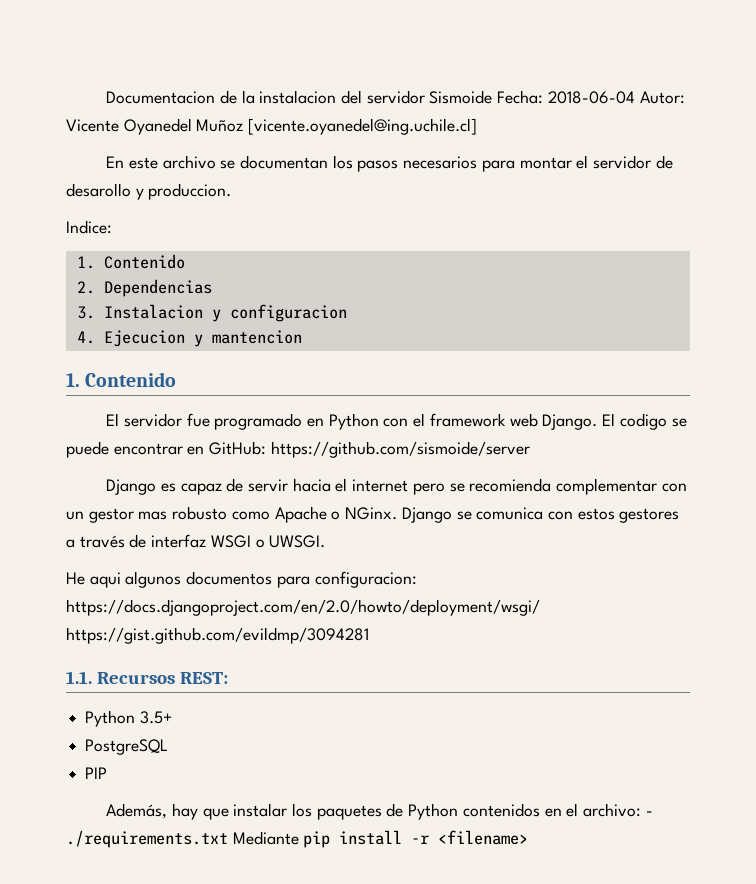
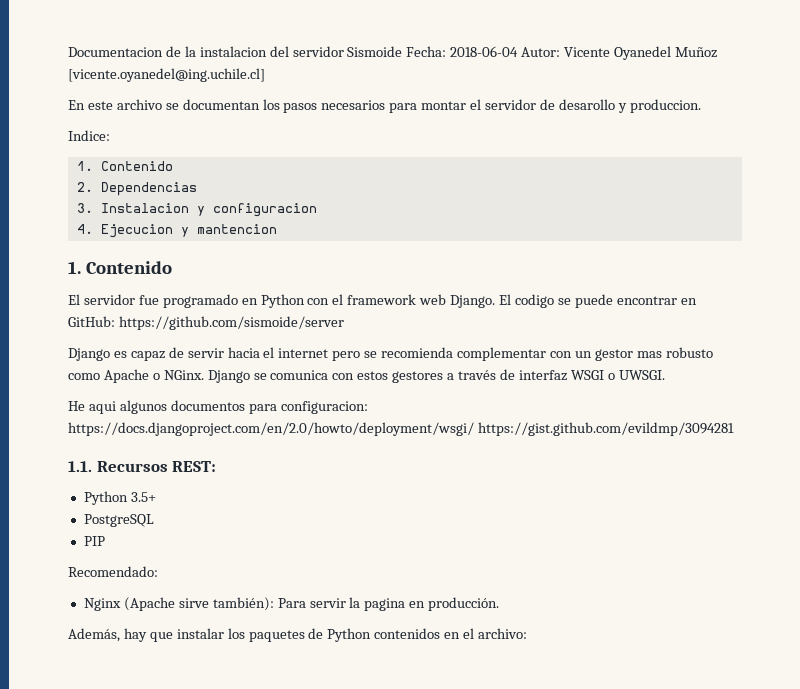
+ Recomendado:
+ Nginx (Apache sirve también): Para servir la pagina en producción.
- Además, hay que instalar los paquetes de Python contenidos en el archivo: - ./requirements.txt Mediante pip install -r <filename>
+ Además, hay que instalar los paquetes de Python contenidos en el archivo:

